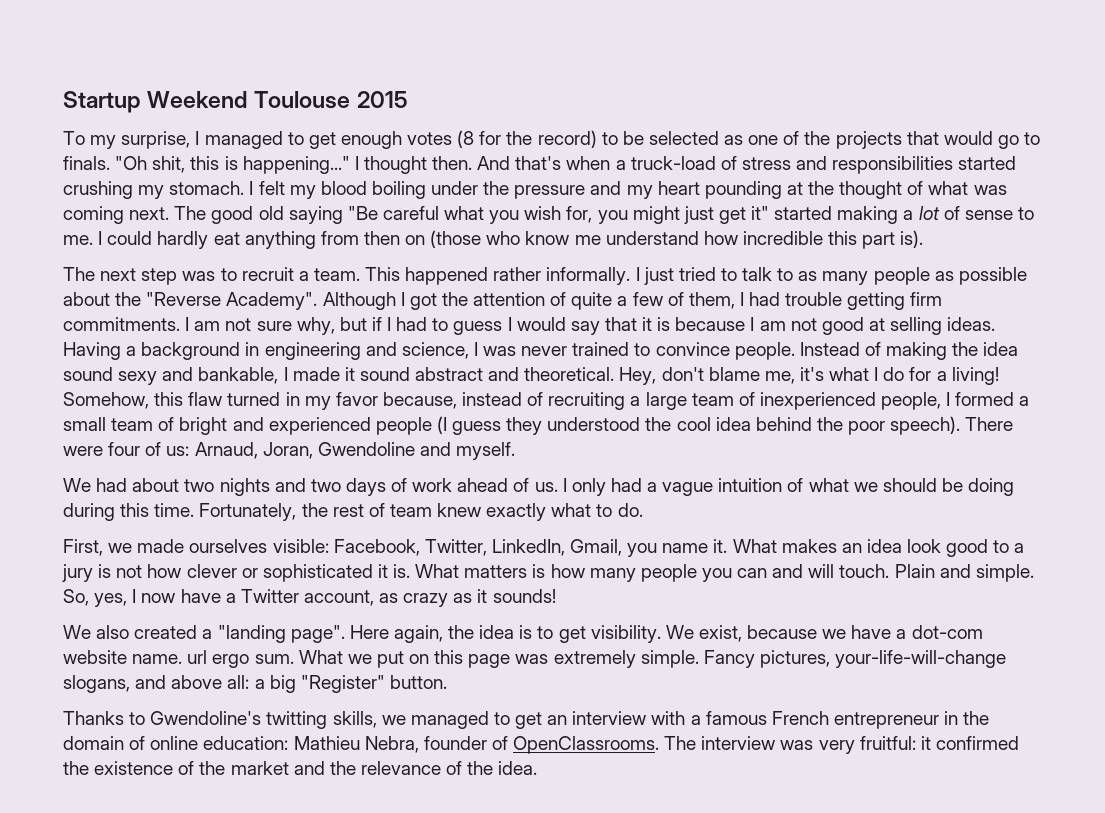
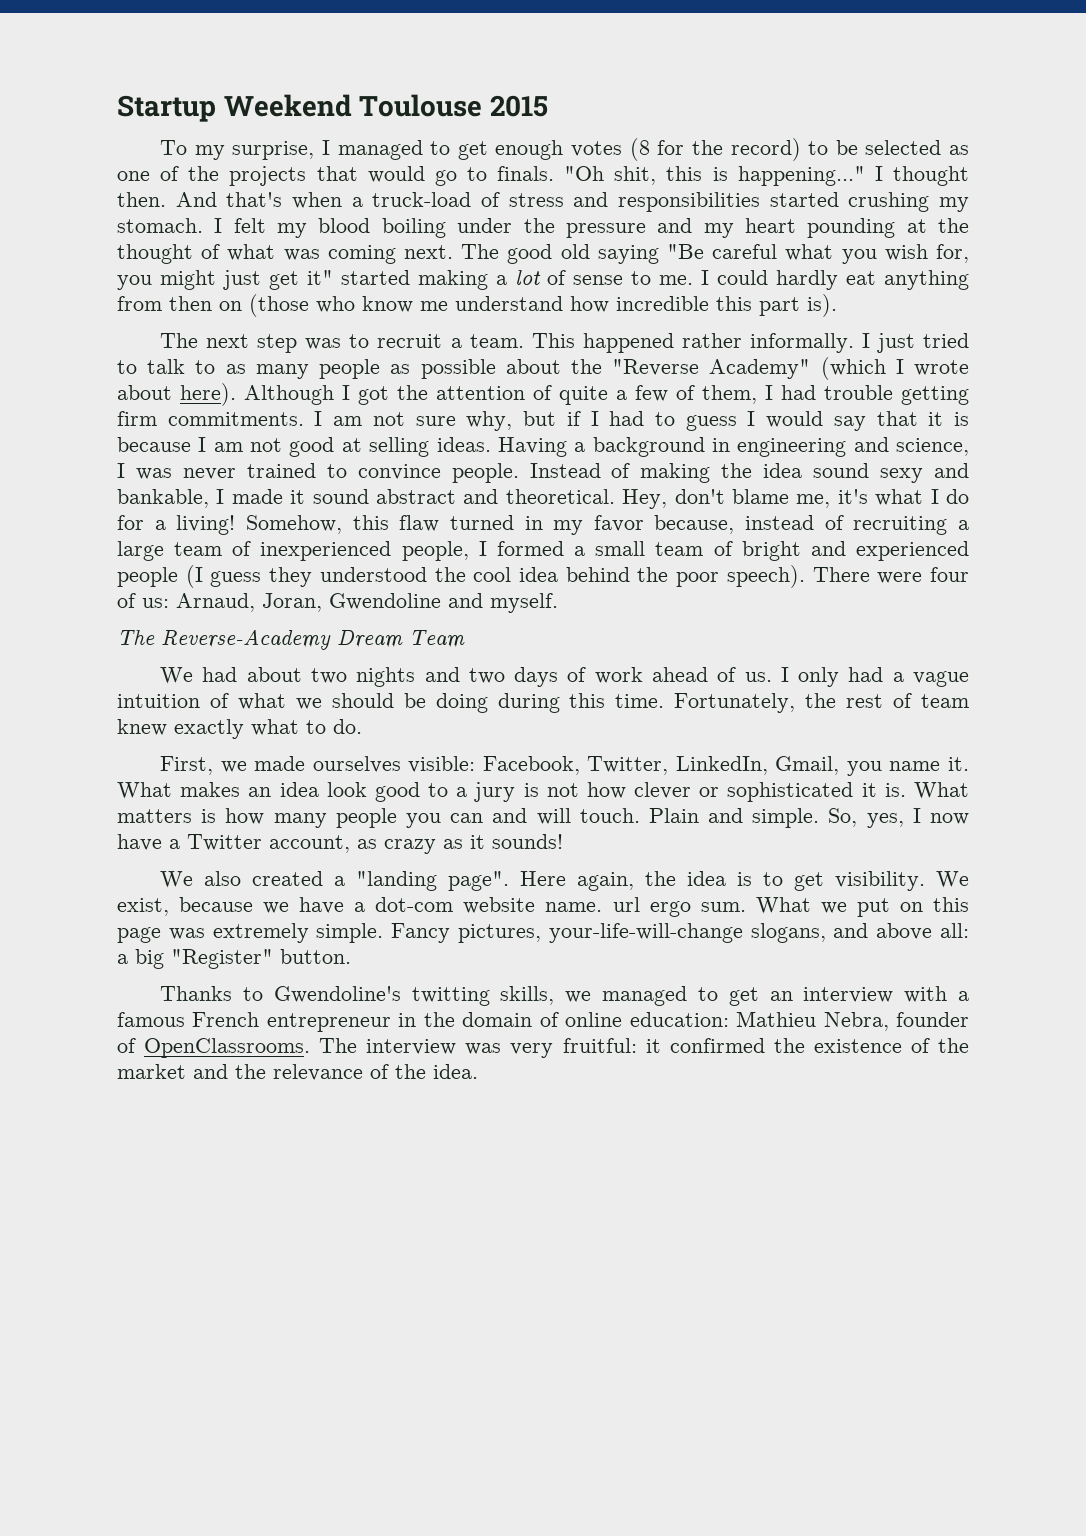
- I just tried to talk to as many people as possible about the "Reverse Academy".
+ I just tried to talk to as many people as possible about the "Reverse Academy" (which I wrote about here).
+ The Reverse-Academy Dream Team

